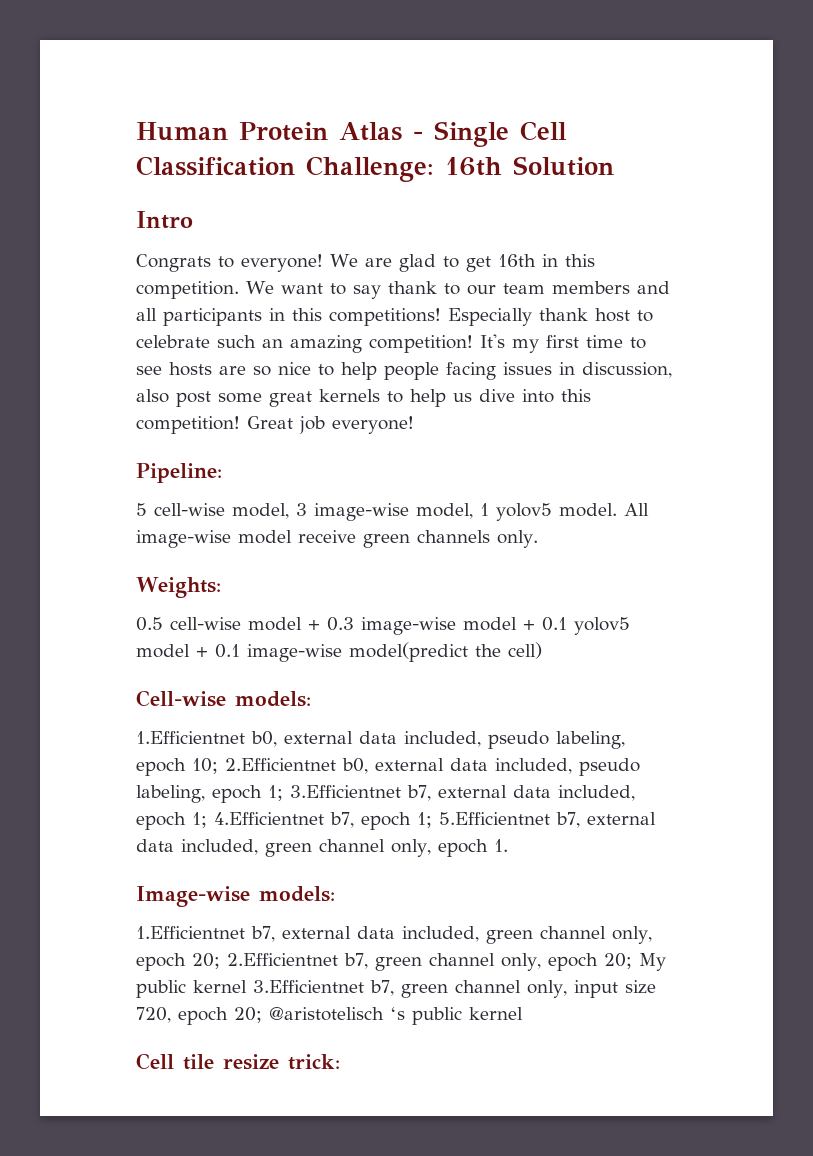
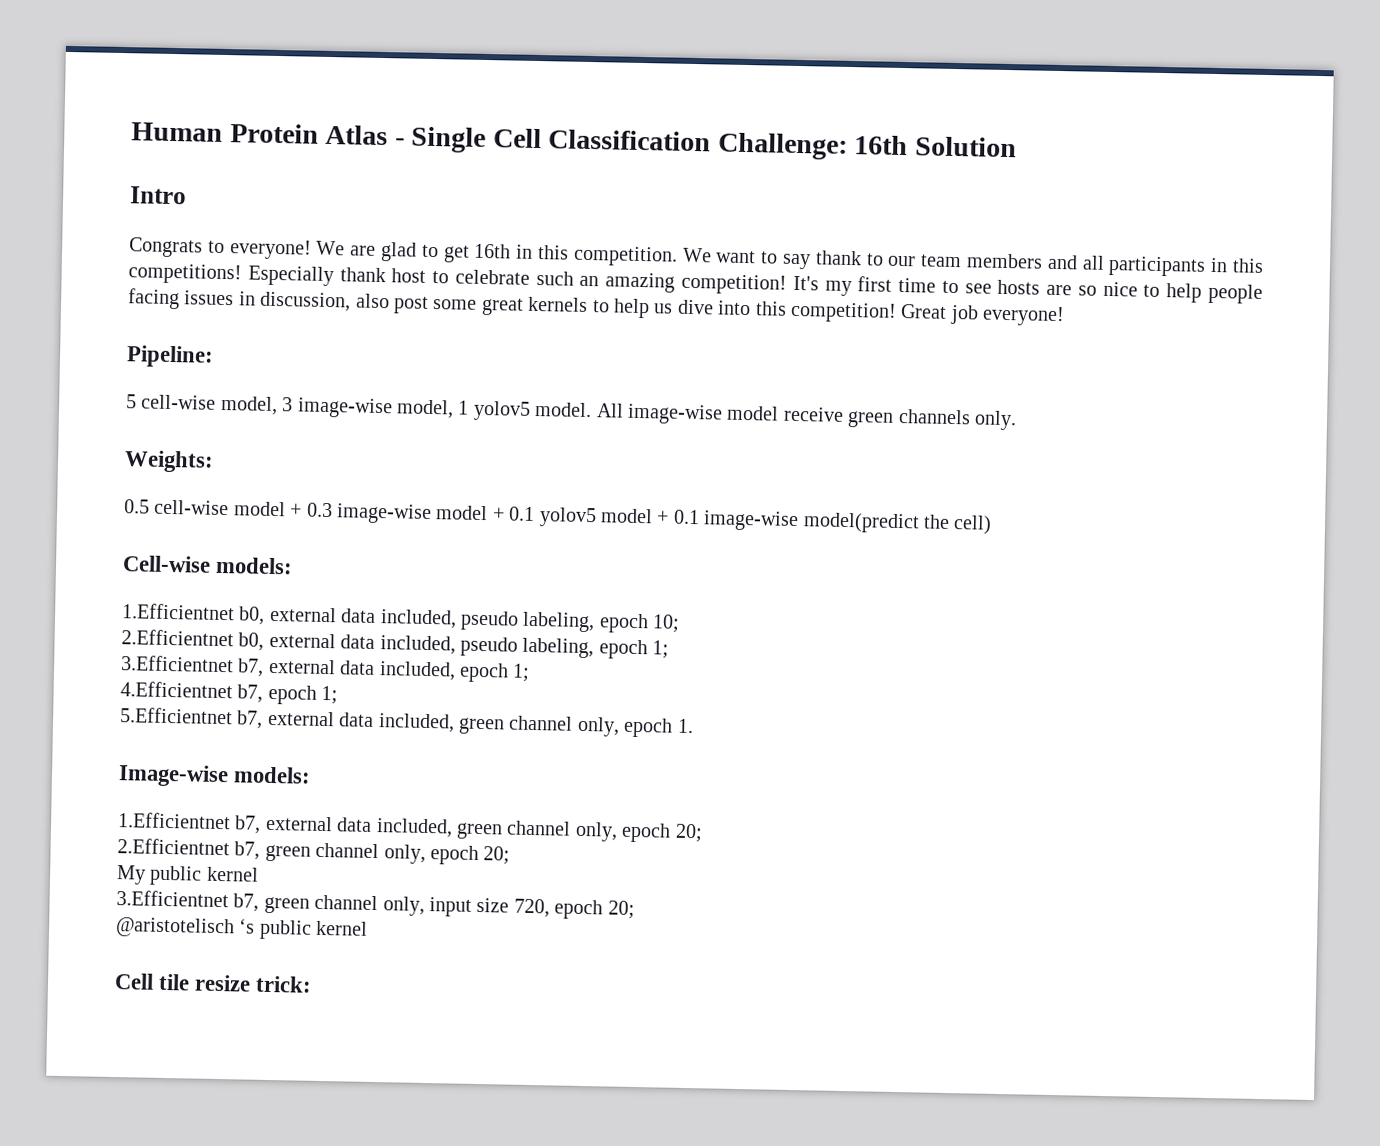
- 1.Efficientnet b0, external data included, pseudo labeling, epoch 10; 2.Efficientnet b0, external data included, pseudo labeling, epoch 1; 3.Efficientnet b7, external data included, epoch 1; 4.Efficientnet b7, epoch 1; 5.Efficientnet b7, external data included, green channel only, epoch 1.
+ 1.Efficientnet b0, external data included, pseudo labeling, epoch 10;
+ 2.Efficientnet b0, external data included, pseudo labeling, epoch 1;
+ 3.Efficientnet b7, external data included, epoch 1;
+ 4.Efficientnet b7, epoch 1;
+ 5.Efficientnet b7, external data included, green channel only, epoch 1.
- 1.Efficientnet b7, external data included, green channel only, epoch 20; 2.Efficientnet b7, green channel only, epoch 20; My public kernel 3.Efficientnet b7, green channel only, input size 720, epoch 20; @aristotelisch ‘s public kernel
+ 1.Efficientnet b7, external data included, green channel only, epoch 20;
+ 2.Efficientnet b7, green channel only, epoch 20;
+ My public kernel
+ 3.Efficientnet b7, green channel only, input size 720, epoch 20;
+ @aristotelisch ‘s public kernel

